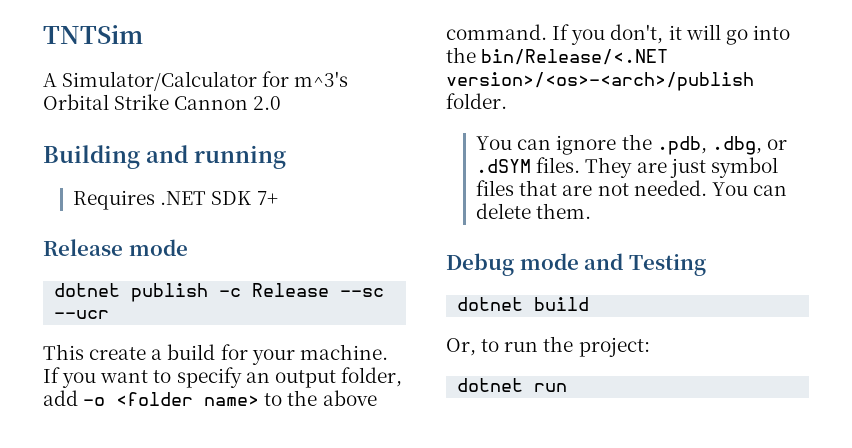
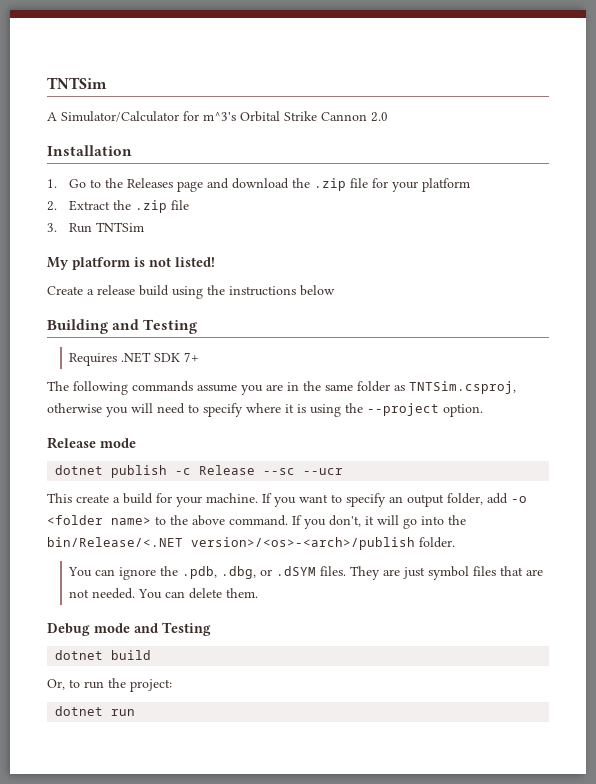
+ Installation
+ 1. Go to the Releases page and download the .zip file for your platform
+ 2. Extract the .zip file
+ 3. Run TNTSim
+ My platform is not listed!
+ Create a release build using the instructions below
- Building and running
+ Building and Testing
+ The following commands assume you are in the same folder as TNTSim.csproj, otherwise you will need to specify where it is using the --project option.

